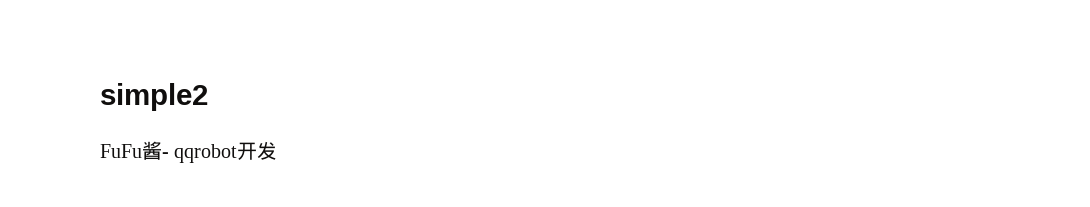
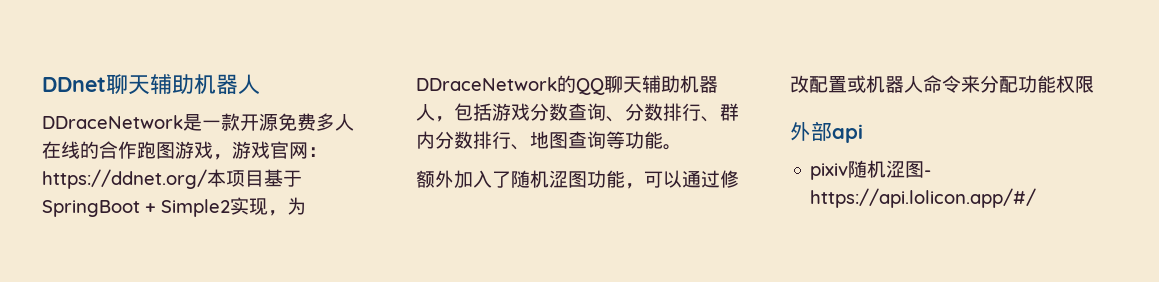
- simple2
- FuFu酱- qqrobot开发
+ DDnet聊天辅助机器人
+ DDraceNetwork是一款开源免费多人在线的合作跑图游戏，游戏官网：https://ddnet.org/本项目基于SpringBoot + Simple2实现，为DDraceNetwork的QQ聊天辅助机器人，包括游戏分数查询、分数排行、群内分数排行、地图查询等功能。
+ 额外加入了随机涩图功能，可以通过修改配置或机器人命令来分配功能权限
+ 外部api
+ pixiv随机涩图- https://api.lolicon.app/#/

